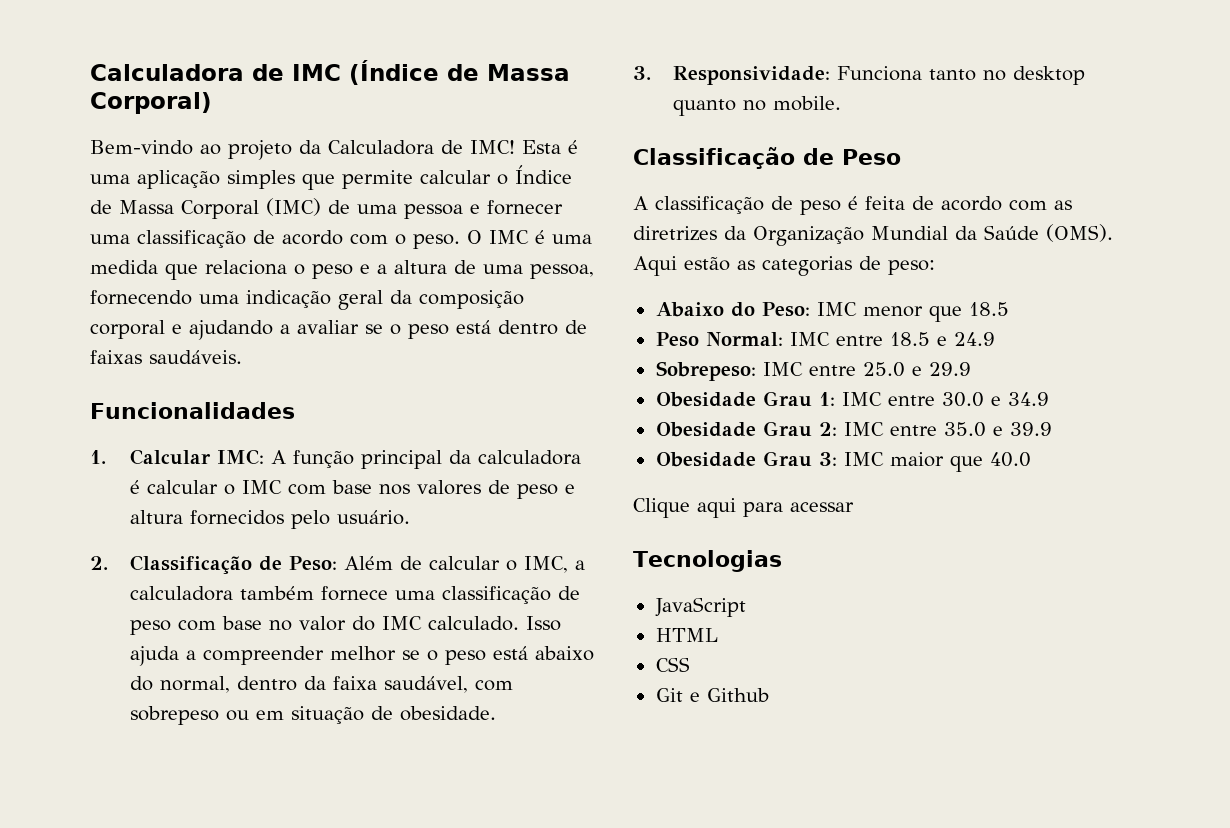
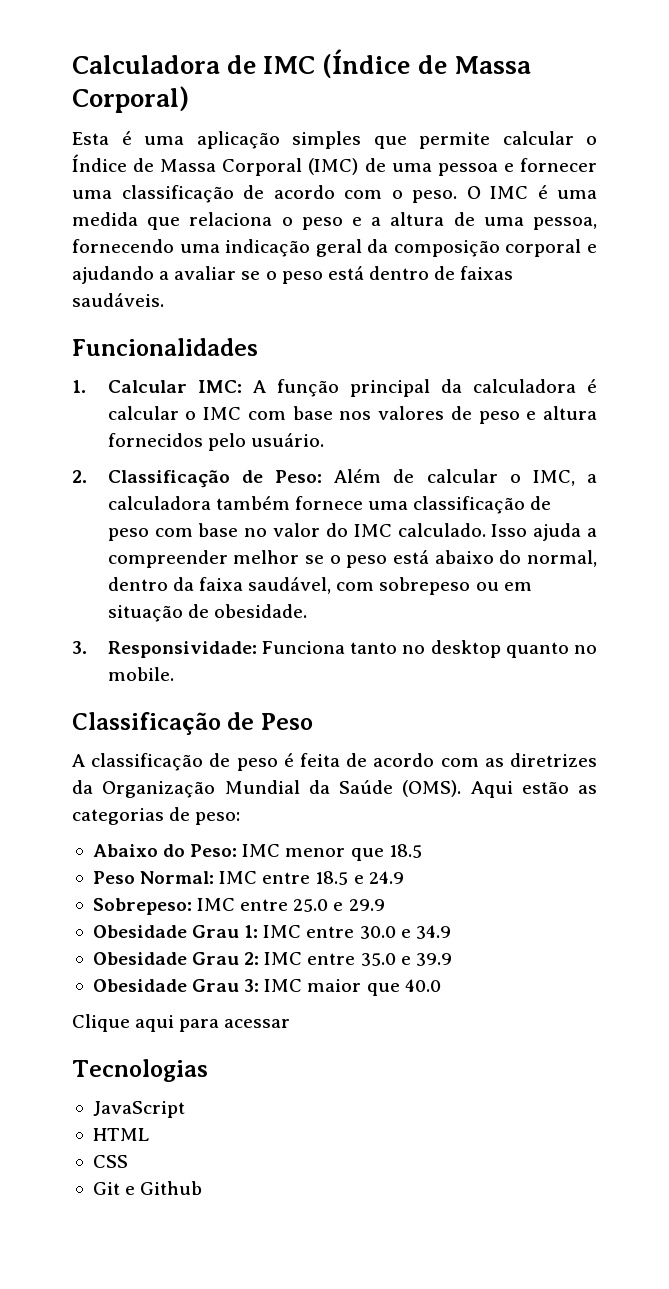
- Bem-vindo ao projeto da Calculadora de IMC!

